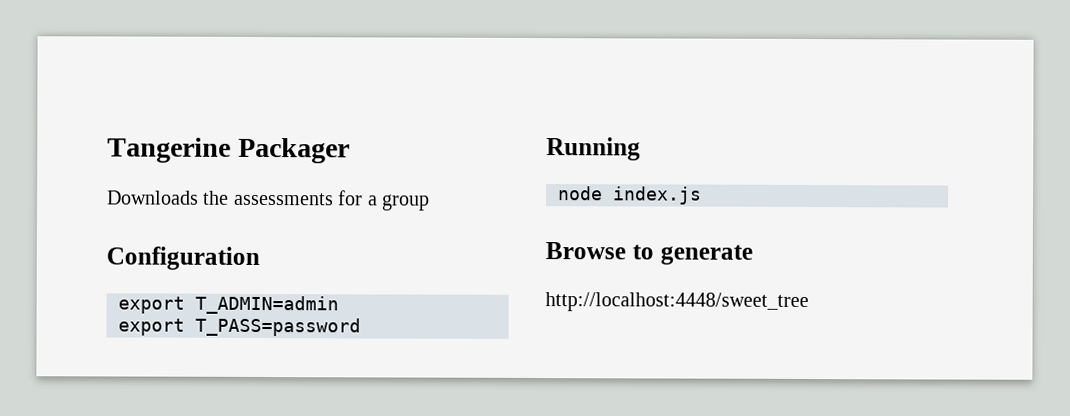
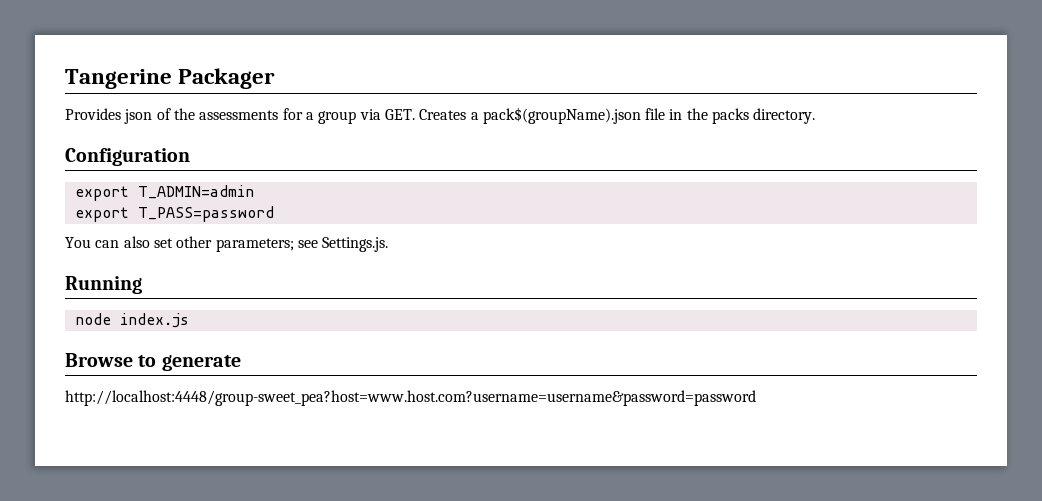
- Downloads the assessments for a group
+ Provides json of the assessments for a group via GET. Creates a pack$(groupName).json file in the packs directory.
+ You can also set other parameters; see Settings.js.
- http://localhost:4448/sweet_tree
+ http://localhost:4448/group-sweet_pea?host=www.host.com?username=username&password=password

